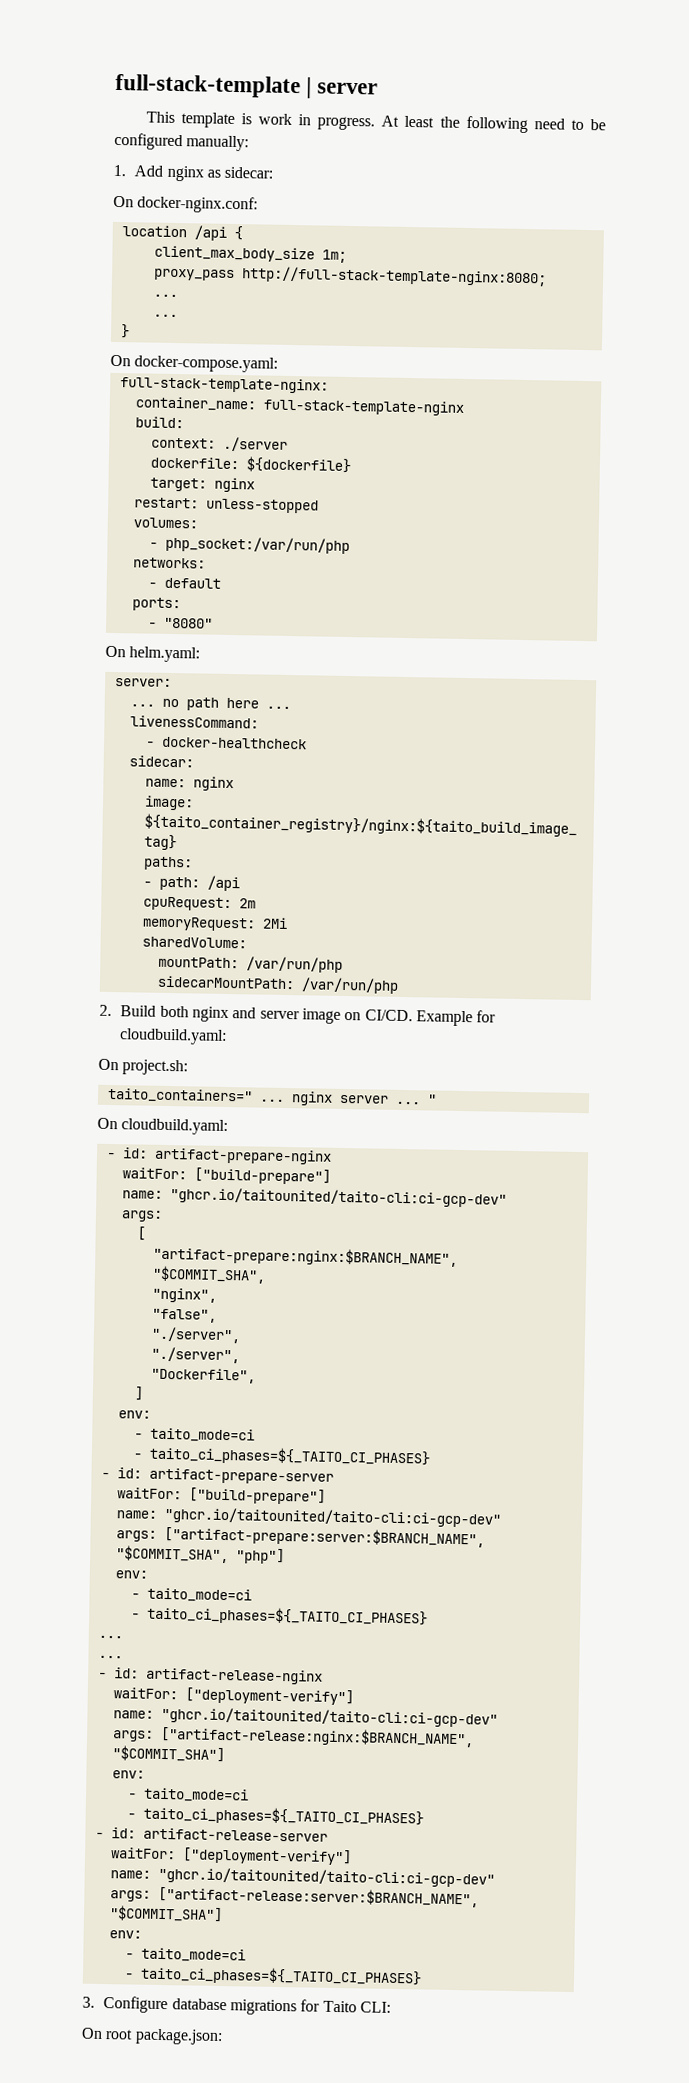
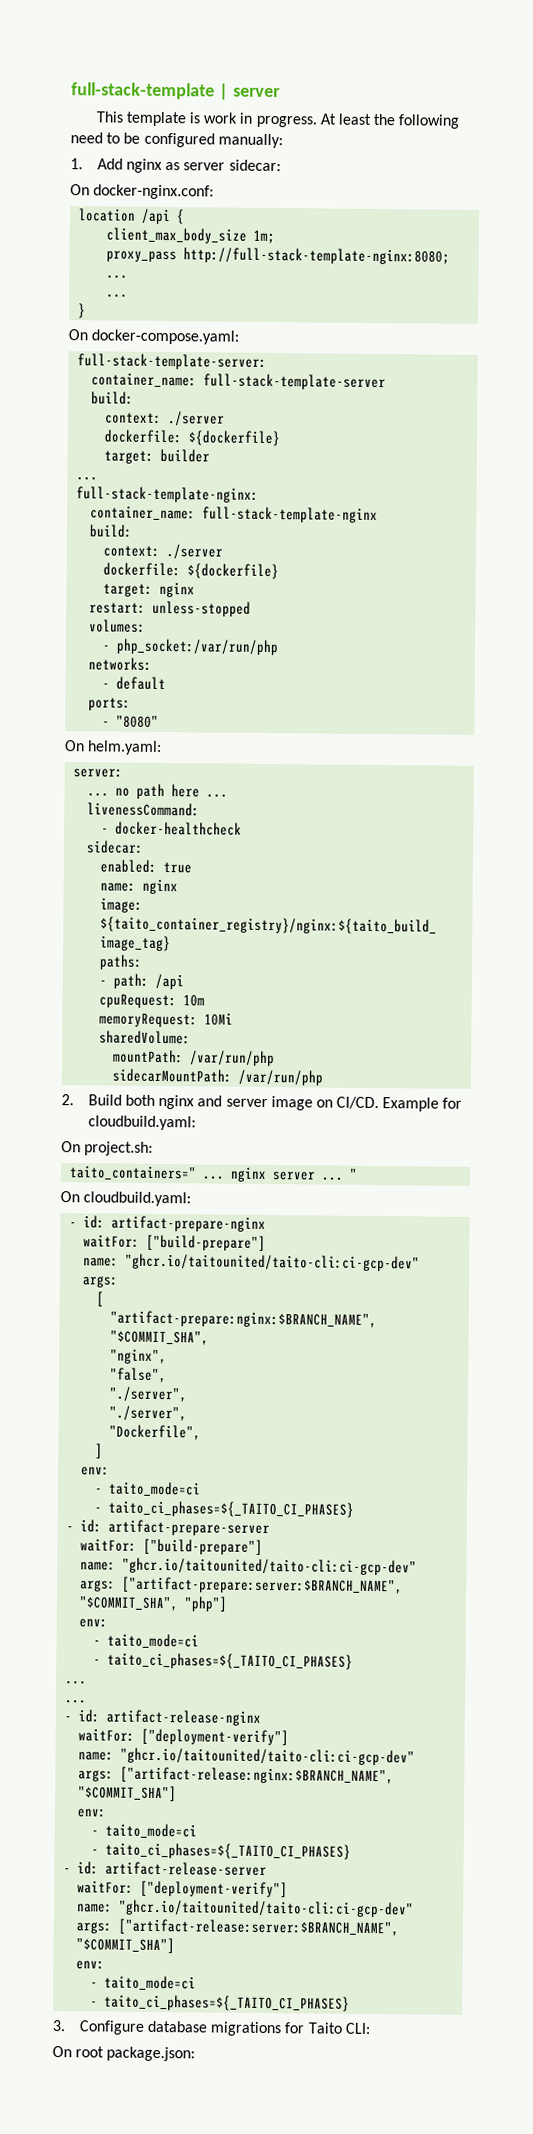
- 1. Add nginx as sidecar:
+ 1. Add nginx as server sidecar:
+ full-stack-template-server:
+ container_name: full-stack-template-server
+ build:
+ context: ./server
+ dockerfile: ${dockerfile}
+ target: builder
+ ...
+ enabled: true
- cpuRequest: 2m
+ cpuRequest: 10m
- memoryRequest: 2Mi
+ memoryRequest: 10Mi

